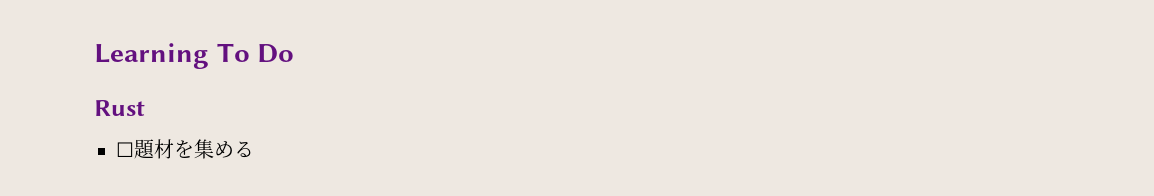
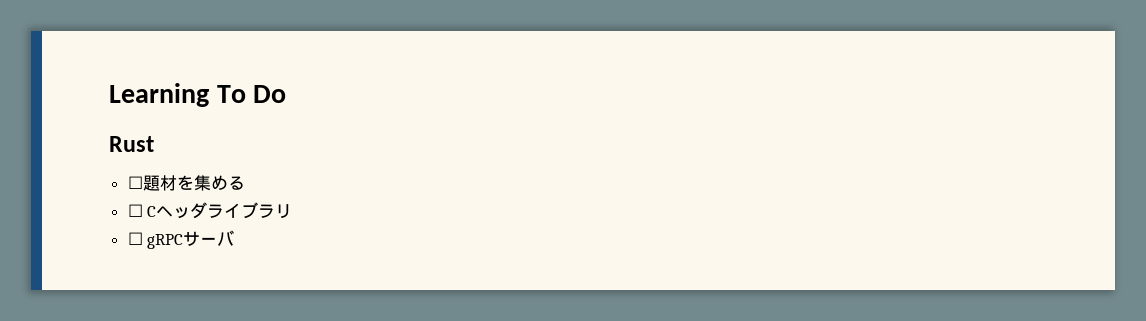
+ ☐ Cヘッダライブラリ
+ ☐ gRPCサーバ

